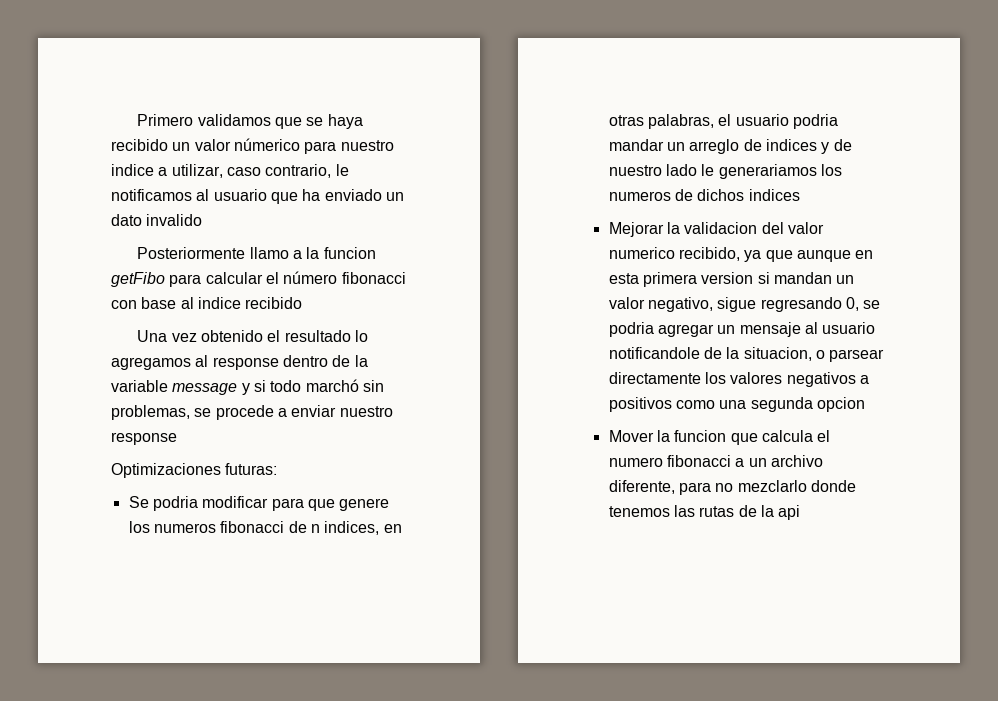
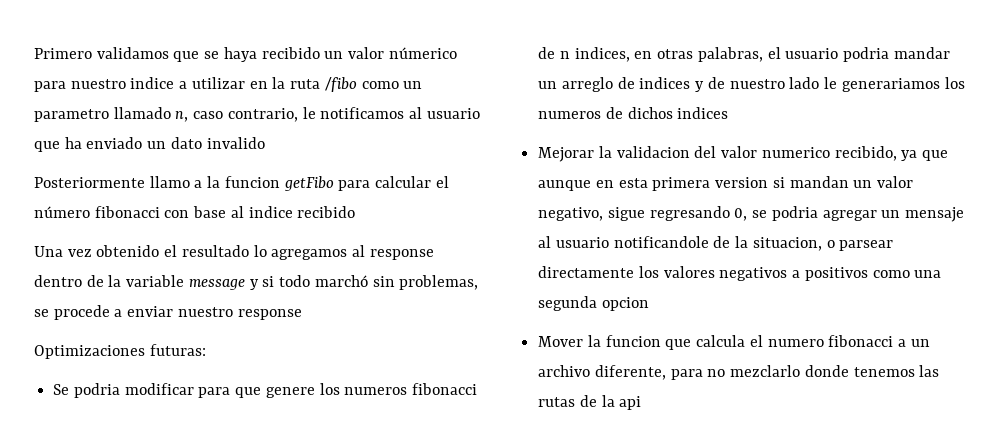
- Primero validamos que se haya recibido un valor númerico para nuestro indice a utilizar, caso contrario, le notificamos al usuario que ha enviado un dato invalido
+ Primero validamos que se haya recibido un valor númerico para nuestro indice a utilizar en la ruta /fibo como un parametro llamado n, caso contrario, le notificamos al usuario que ha enviado un dato invalido

